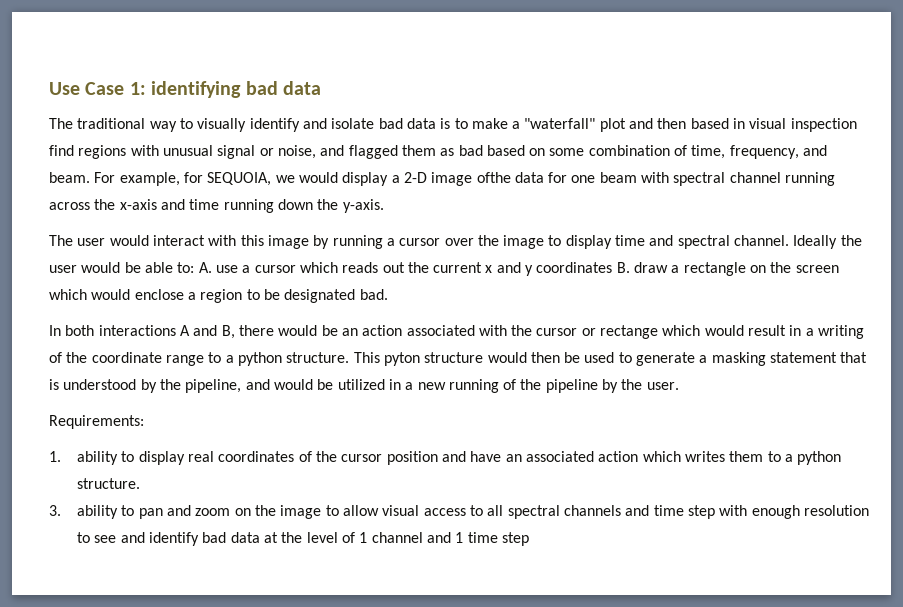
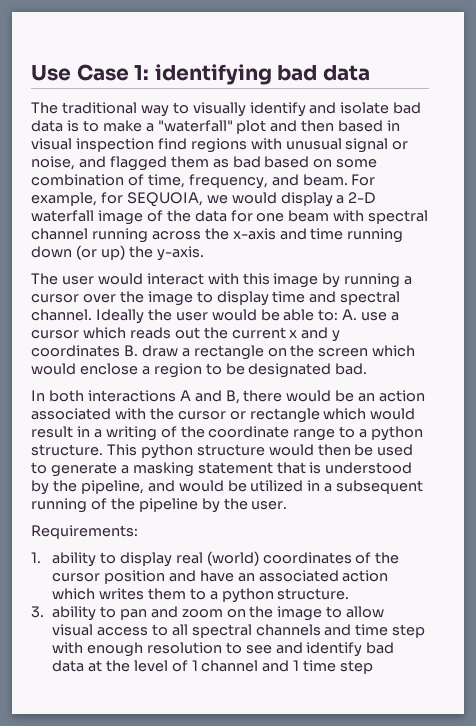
- For example, for SEQUOIA, we would display a 2-D image ofthe data for one beam with spectral channel running across the x-axis and time running down the y-axis.
+ For example, for SEQUOIA, we would display a 2-D waterfall image of the data for one beam with spectral channel running across the x-axis and time running down (or up) the y-axis.
- In both interactions A and B, there would be an action associated with the cursor or rectange which would result in a writing of the coordinate range to a python structure.
+ In both interactions A and B, there would be an action associated with the cursor or rectangle which would result in a writing of the coordinate range to a python structure.
- This pyton structure would then be used to generate a masking statement that is understood by the pipeline, and would be utilized in a new running of the pipeline by the user.
+ This python structure would then be used to generate a masking statement that is understood by the pipeline, and would be utilized in a subsequent running of the pipeline by the user.
- 1. ability to display real coordinates of the cursor position and have an associated action which writes them to a python structure.
+ 1. ability to display real (world) coordinates of the cursor position and have an associated action which writes them to a python structure.

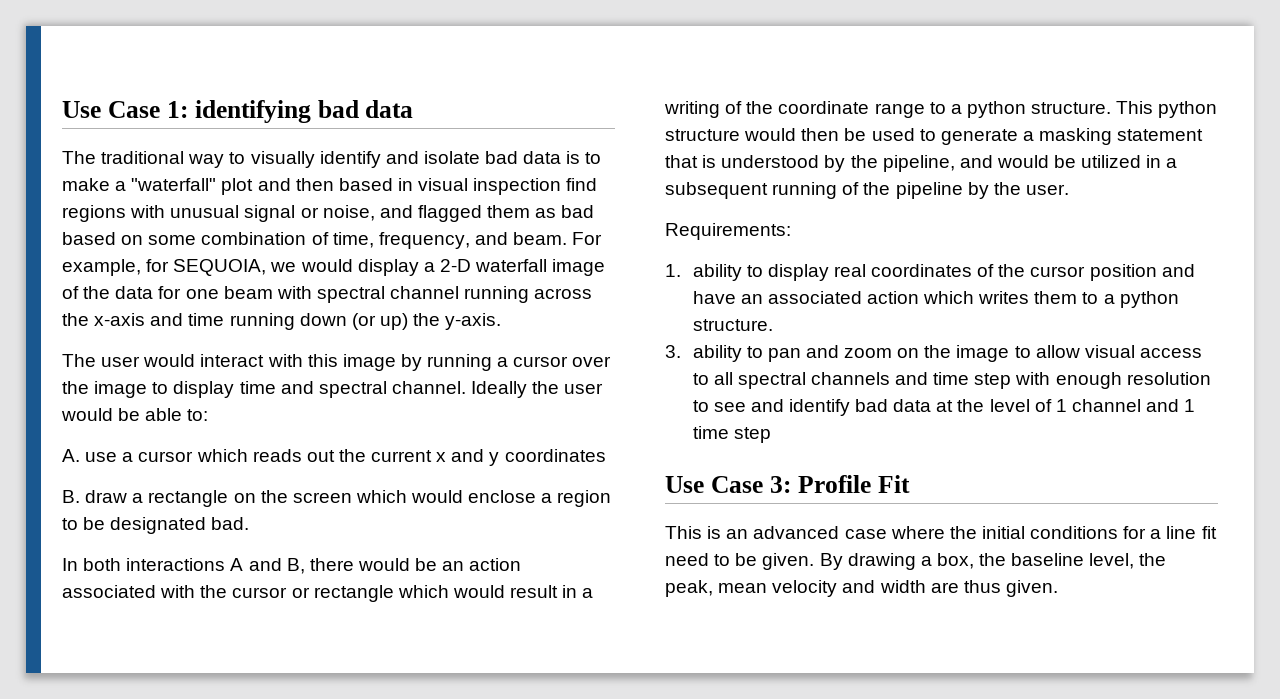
- Ideally the user would be able to: A. use a cursor which reads out the current x and y coordinates B. draw a rectangle on the screen which would enclose a region to be designated bad.
+ Ideally the user would be able to:
+ A. use a cursor which reads out the current x and y coordinates
+ B. draw a rectangle on the screen which would enclose a region to be designated bad.
- 1. ability to display real (world) coordinates of the cursor position and have an associated action which writes them to a python structure.
+ 1. ability to display real coordinates of the cursor position and have an associated action which writes them to a python structure.
+ Use Case 3: Profile Fit
+ This is an advanced case where the initial conditions for a line fit need to be given. By drawing a box, the baseline level, the peak, mean velocity and width are thus given.

